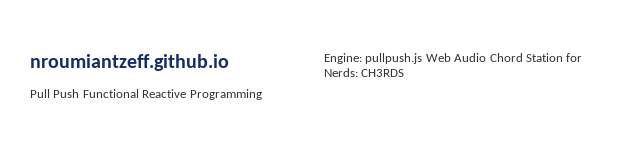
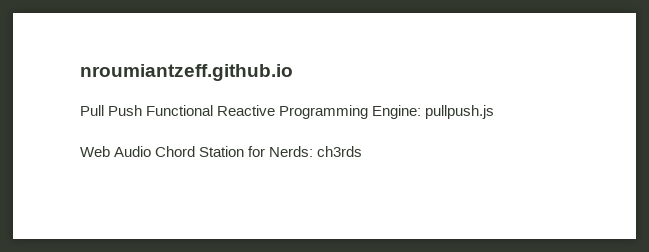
- Pull Push Functional Reactive Programming Engine: pullpush.js Web Audio Chord Station for Nerds: CH3RDS
+ Pull Push Functional Reactive Programming Engine: pullpush.js
+ Web Audio Chord Station for Nerds: ch3rds

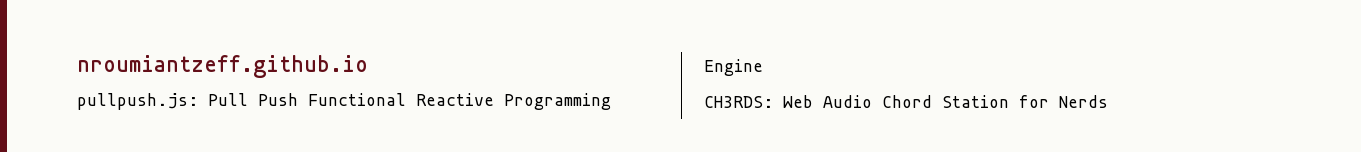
- Pull Push Functional Reactive Programming Engine: pullpush.js
- Web Audio Chord Station for Nerds: ch3rds
+ pullpush.js: Pull Push Functional Reactive Programming Engine
+ CH3RDS: Web Audio Chord Station for Nerds

